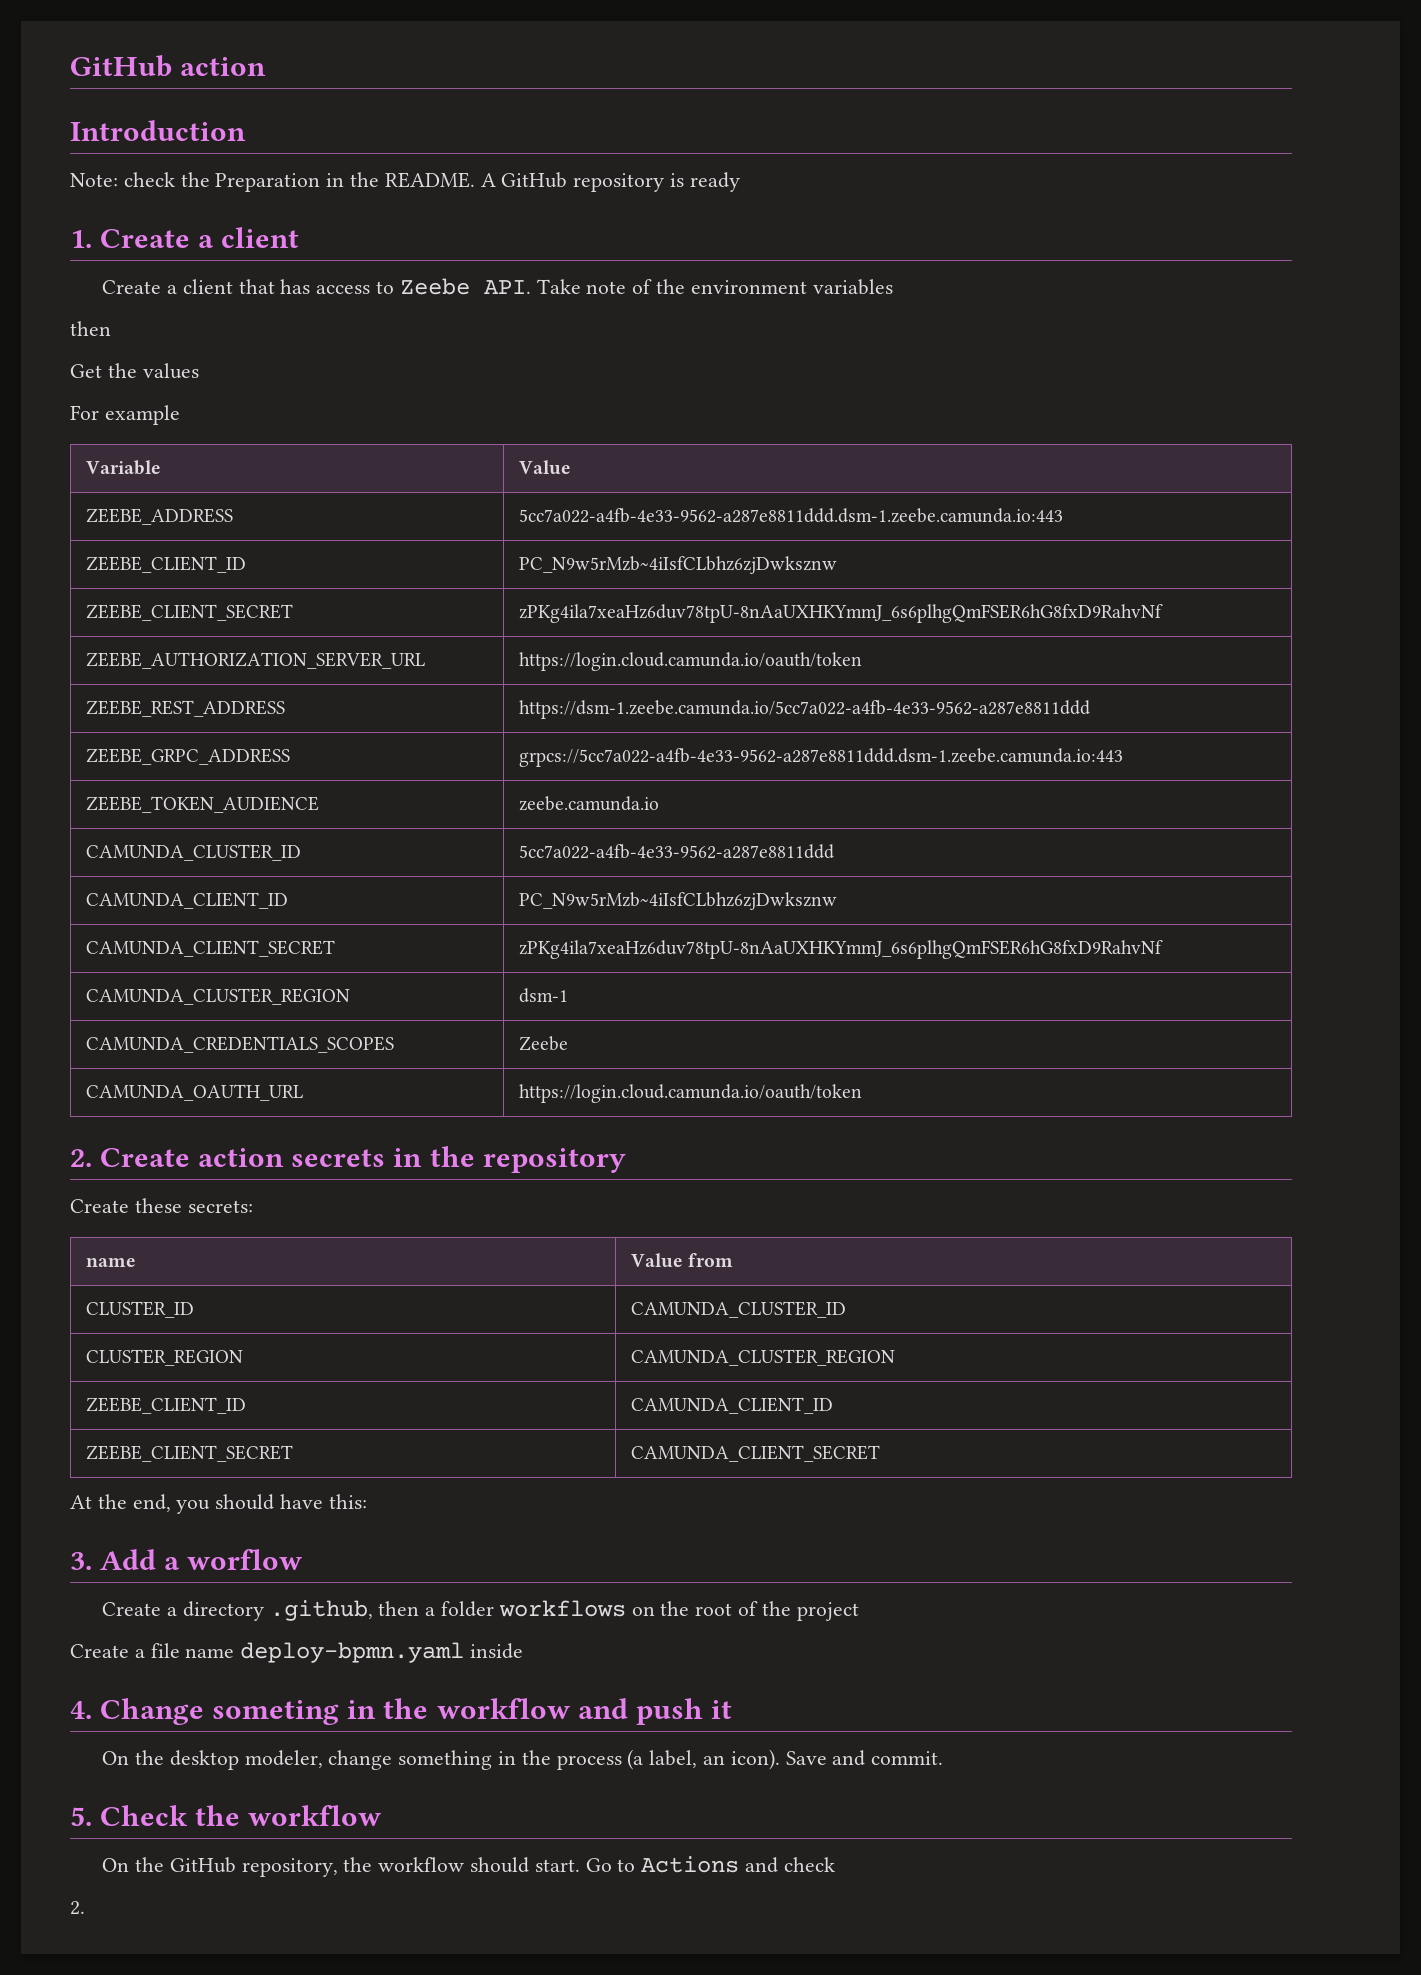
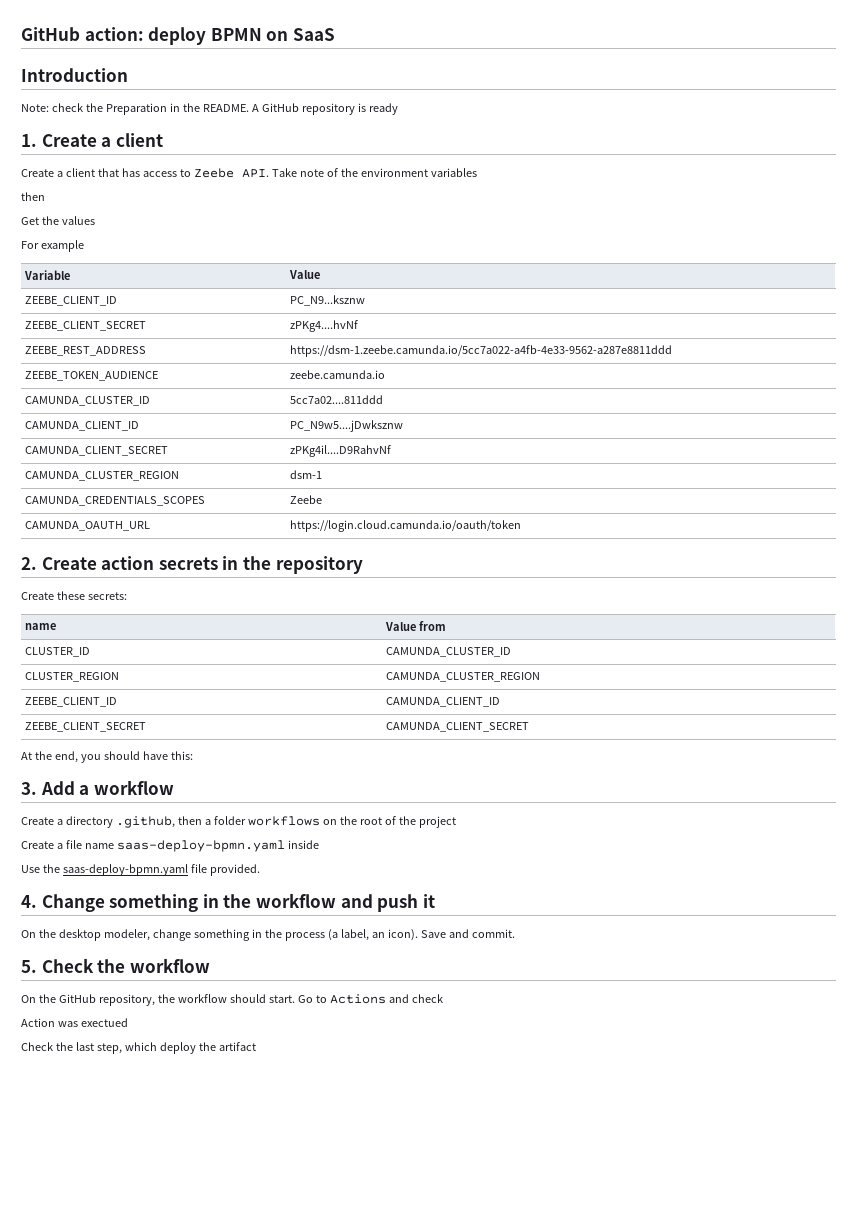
- GitHub action
+ GitHub action: deploy BPMN on SaaS
- ZEEBE_ADDRESS | 5cc7a022-a4fb-4e33-9562-a287e8811ddd.dsm-1.zeebe.camunda.io:443
- ZEEBE_CLIENT_ID | PC_N9w5rMzb~4iIsfCLbhz6zjDwksznw
- ZEEBE_CLIENT_SECRET | zPKg4ila7xeaHz6duv78tpU-8nAaUXHKYmmJ_6s6plhgQmFSER6hG8fxD9RahvNf
- ZEEBE_AUTHORIZATION_SERVER_URL | https://login.cloud.camunda.io/oauth/token
+ ZEEBE_CLIENT_ID | PC_N9...ksznw
+ ZEEBE_CLIENT_SECRET | zPKg4....hvNf
- ZEEBE_GRPC_ADDRESS | grpcs://5cc7a022-a4fb-4e33-9562-a287e8811ddd.dsm-1.zeebe.camunda.io:443
- CAMUNDA_CLUSTER_ID | 5cc7a022-a4fb-4e33-9562-a287e8811ddd
+ CAMUNDA_CLUSTER_ID | 5cc7a02....811ddd
- CAMUNDA_CLIENT_ID | PC_N9w5rMzb~4iIsfCLbhz6zjDwksznw
+ CAMUNDA_CLIENT_ID | PC_N9w5....jDwksznw
- CAMUNDA_CLIENT_SECRET | zPKg4ila7xeaHz6duv78tpU-8nAaUXHKYmmJ_6s6plhgQmFSER6hG8fxD9RahvNf
+ CAMUNDA_CLIENT_SECRET | zPKg4il....D9RahvNf
- 3. Add a worflow
+ 3. Add a workflow
- Create a file name deploy-bpmn.yaml inside
+ Create a file name saas-deploy-bpmn.yaml inside
+ Use the saas-deploy-bpmn.yaml file provided.
- 4. Change someting in the workflow and push it
+ 4. Change something in the workflow and push it
  Go to Actions and check
- 2.
+ Action was exectued
+ Check the last step, which deploy the artifact

